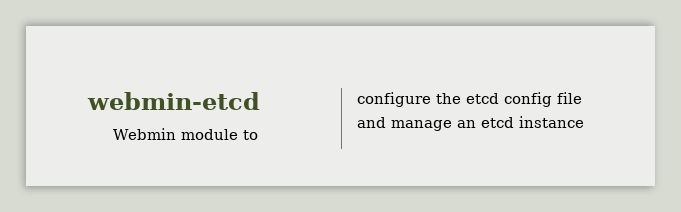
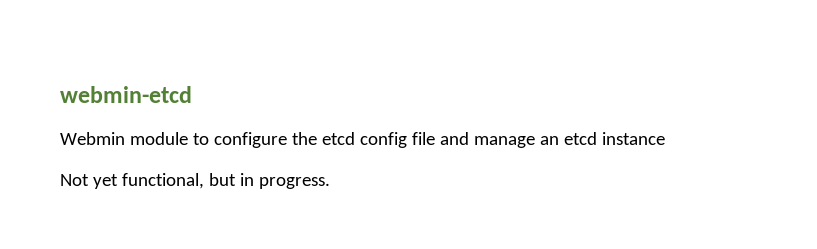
+ Not yet functional, but in progress.

